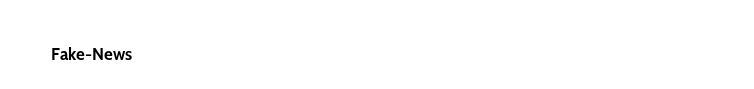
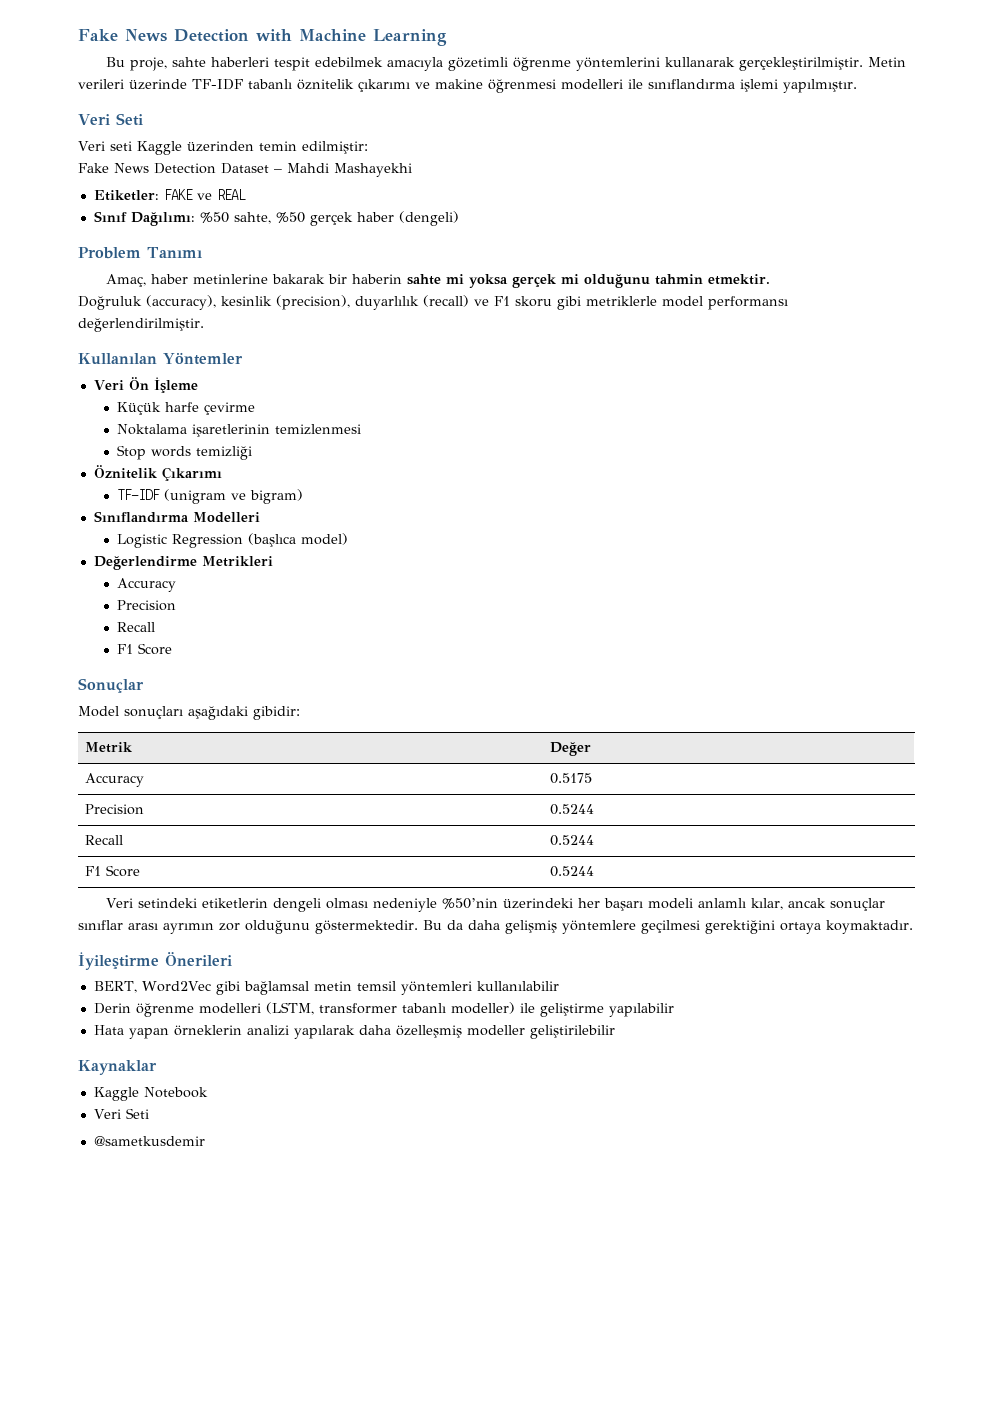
- Fake-News
+ Fake News Detection with Machine Learning
+ Bu proje, sahte haberleri tespit edebilmek amacıyla gözetimli öğrenme yöntemlerini kullanarak gerçekleştirilmiştir. Metin verileri üzerinde TF-IDF tabanlı öznitelik çıkarımı ve makine öğrenmesi modelleri ile sınıflandırma işlemi yapılmıştır.
+ Veri Seti
+ Veri seti Kaggle üzerinden temin edilmiştir:
+ Fake News Detection Dataset – Mahdi Mashayekhi
+ Etiketler: FAKE ve REAL
+ Sınıf Dağılımı: %50 sahte, %50 gerçek haber (dengeli)
+ Problem Tanımı
+ Amaç, haber metinlerine bakarak bir haberin sahte mi yoksa gerçek mi olduğunu tahmin etmektir.
+ Doğruluk (accuracy), kesinlik (precision), duyarlılık (recall) ve F1 skoru gibi metriklerle model performansı değerlendirilmiştir.
+ Kullanılan Yöntemler
+ Veri Ön İşleme
+ Küçük harfe çevirme
+ Noktalama işaretlerinin temizlenmesi
+ Stop words temizliği
+ Öznitelik Çıkarımı
+ TF-IDF (unigram ve bigram)
+ Sınıflandırma Modelleri
+ Logistic Regression (başlıca model)
+ Değerlendirme Metrikleri
+ Accuracy
+ Precision
+ Recall
+ F1 Score
+ Sonuçlar
+ Model sonuçları aşağıdaki gibidir:
+ Metrik | Değer
+ Accuracy | 0.5175
+ Precision | 0.5244
+ Recall | 0.5244
+ F1 Score | 0.5244
+ Veri setindeki etiketlerin dengeli olması nedeniyle %50’nin üzerindeki her başarı modeli anlamlı kılar, ancak sonuçlar sınıflar arası ayrımın zor olduğunu göstermektedir. Bu da daha gelişmiş yöntemlere geçilmesi gerektiğini ortaya koymaktadır.
+ İyileştirme Önerileri
+ BERT, Word2Vec gibi bağlamsal metin temsil yöntemleri kullanılabilir
+ Derin öğrenme modelleri (LSTM, transformer tabanlı modeller) ile geliştirme yapılabilir
+ Hata yapan örneklerin analizi yapılarak daha özelleşmiş modeller geliştirilebilir
+ Kaynaklar
+ Kaggle Notebook
+ Veri Seti
+ @sametkusdemir

